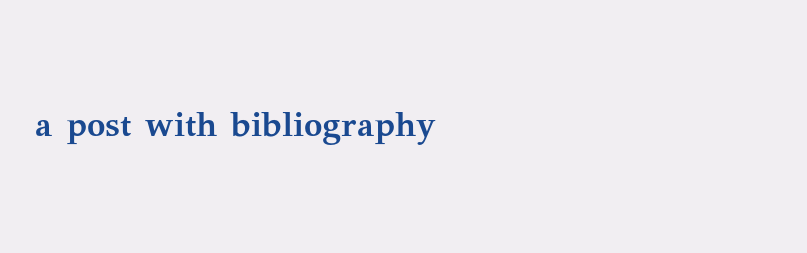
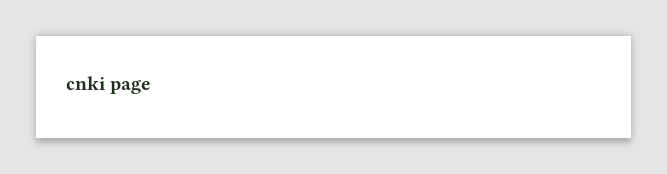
- a post with bibliography
+ cnki page

